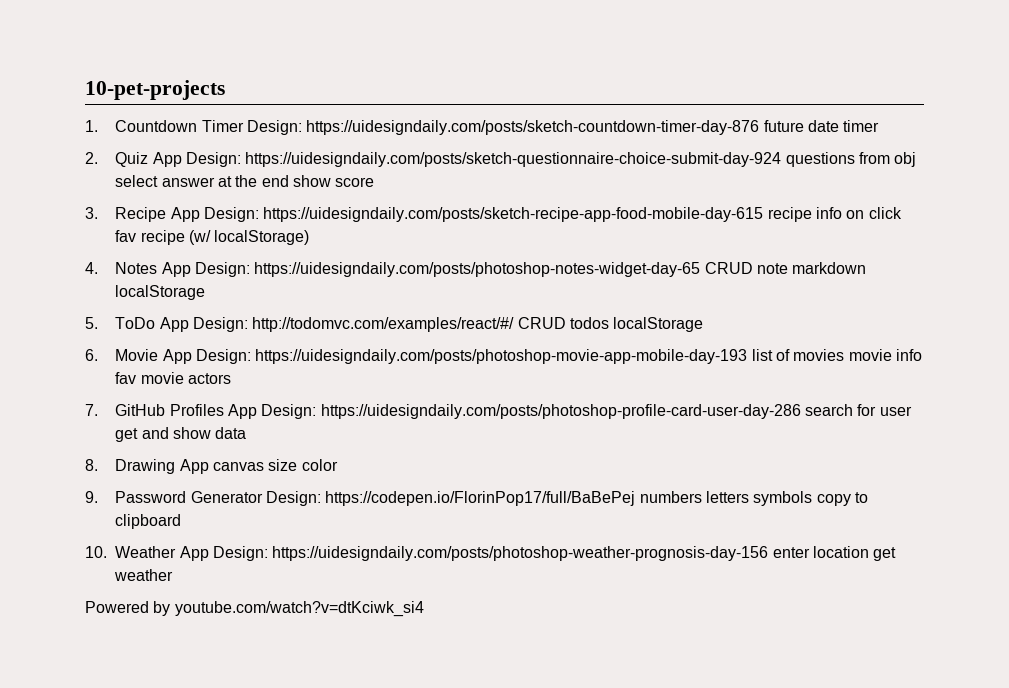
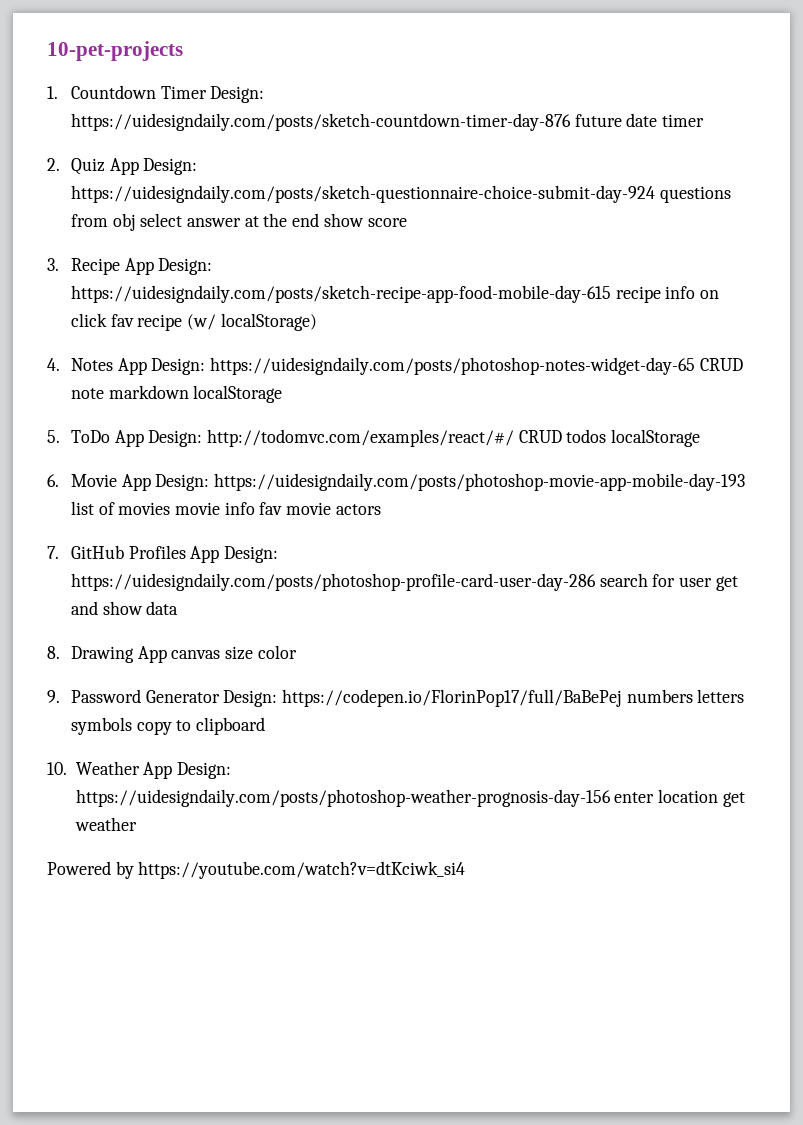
- Powered by youtube.com/watch?v=dtKciwk_si4
+ Powered by https://youtube.com/watch?v=dtKciwk_si4

